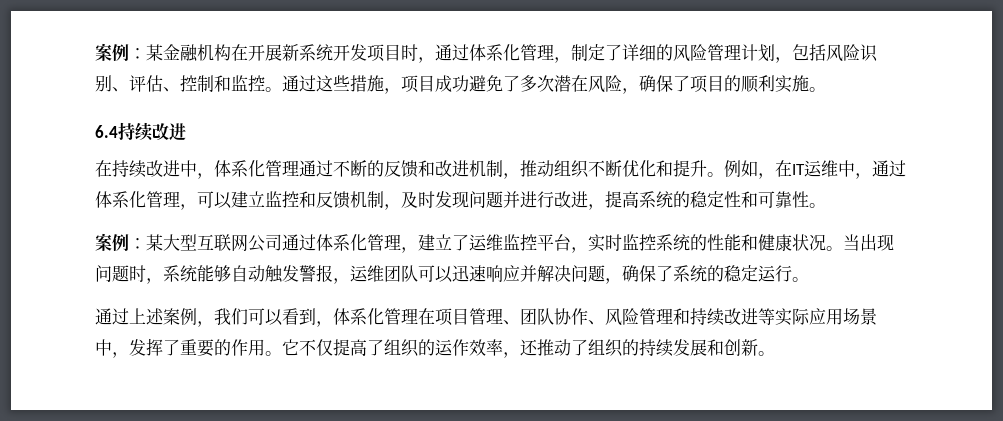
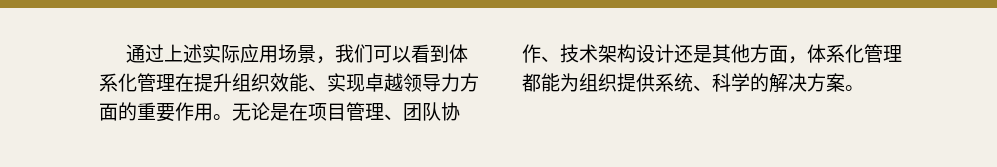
- 案例：某金融机构在开展新系统开发项目时，通过体系化管理，制定了详细的风险管理计划，包括风险识别、评估、控制和监控。通过这些措施，项目成功避免了多次潜在风险，确保了项目的顺利实施。
- 6.4持续改进
- 在持续改进中，体系化管理通过不断的反馈和改进机制，推动组织不断优化和提升。例如，在IT运维中，通过体系化管理，可以建立监控和反馈机制，及时发现问题并进行改进，提高系统的稳定性和可靠性。
- 案例：某大型互联网公司通过体系化管理，建立了运维监控平台，实时监控系统的性能和健康状况。当出现问题时，系统能够自动触发警报，运维团队可以迅速响应并解决问题，确保了系统的稳定运行。
- 通过上述案例，我们可以看到，体系化管理在项目管理、团队协作、风险管理和持续改进等实际应用场景中，发挥了重要的作用。它不仅提高了组织的运作效率，还推动了组织的持续发展和创新。
+ 通过上述实际应用场景，我们可以看到体系化管理在提升组织效能、实现卓越领导力方面的重要作用。无论是在项目管理、团队协作、技术架构设计还是其他方面，体系化管理都能为组织提供系统、科学的解决方案。

